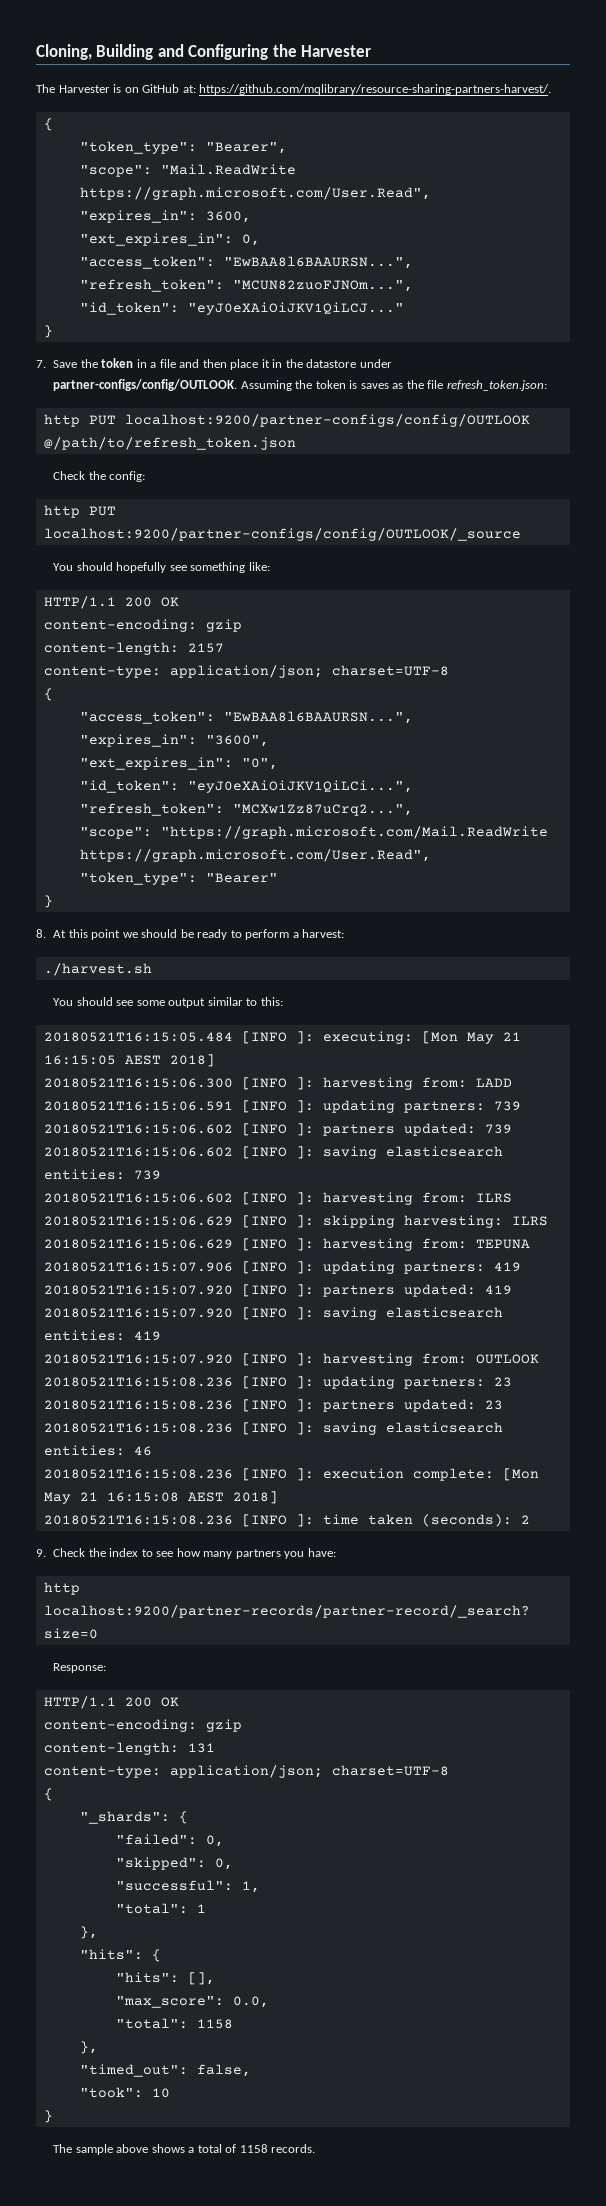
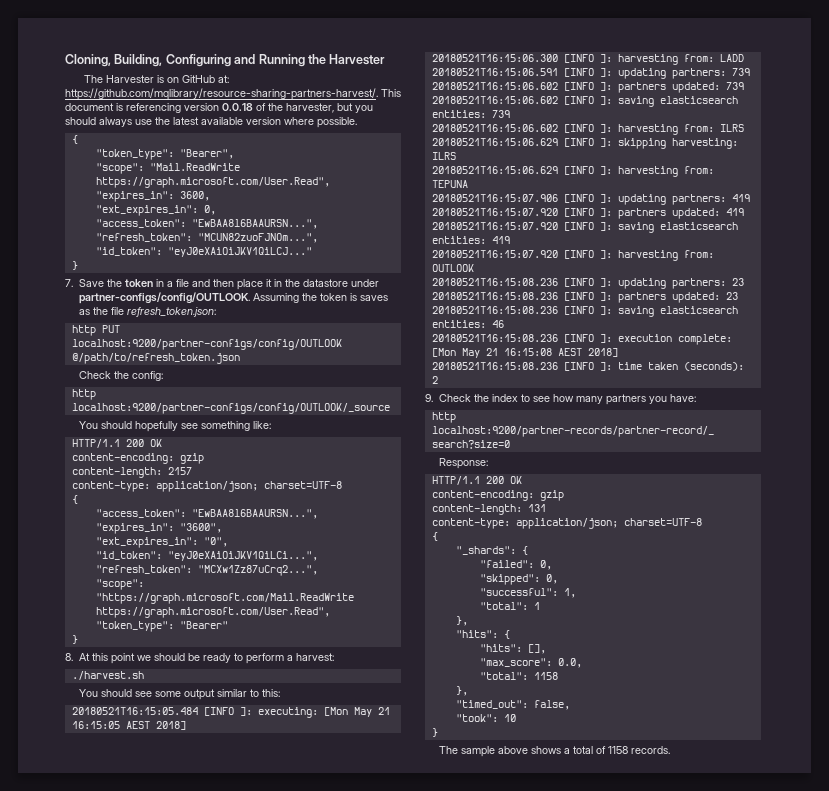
- Cloning, Building and Configuring the Harvester
+ Cloning, Building, Configuring and Running the Harvester
- The Harvester is on GitHub at: https://github.com/mqlibrary/resource-sharing-partners-harvest/.
+ The Harvester is on GitHub at: https://github.com/mqlibrary/resource-sharing-partners-harvest/. This document is referencing version 0.0.18 of the harvester, but you should always use the latest available version where possible.
- http PUT localhost:9200/partner-configs/config/OUTLOOK/_source
+ http localhost:9200/partner-configs/config/OUTLOOK/_source

